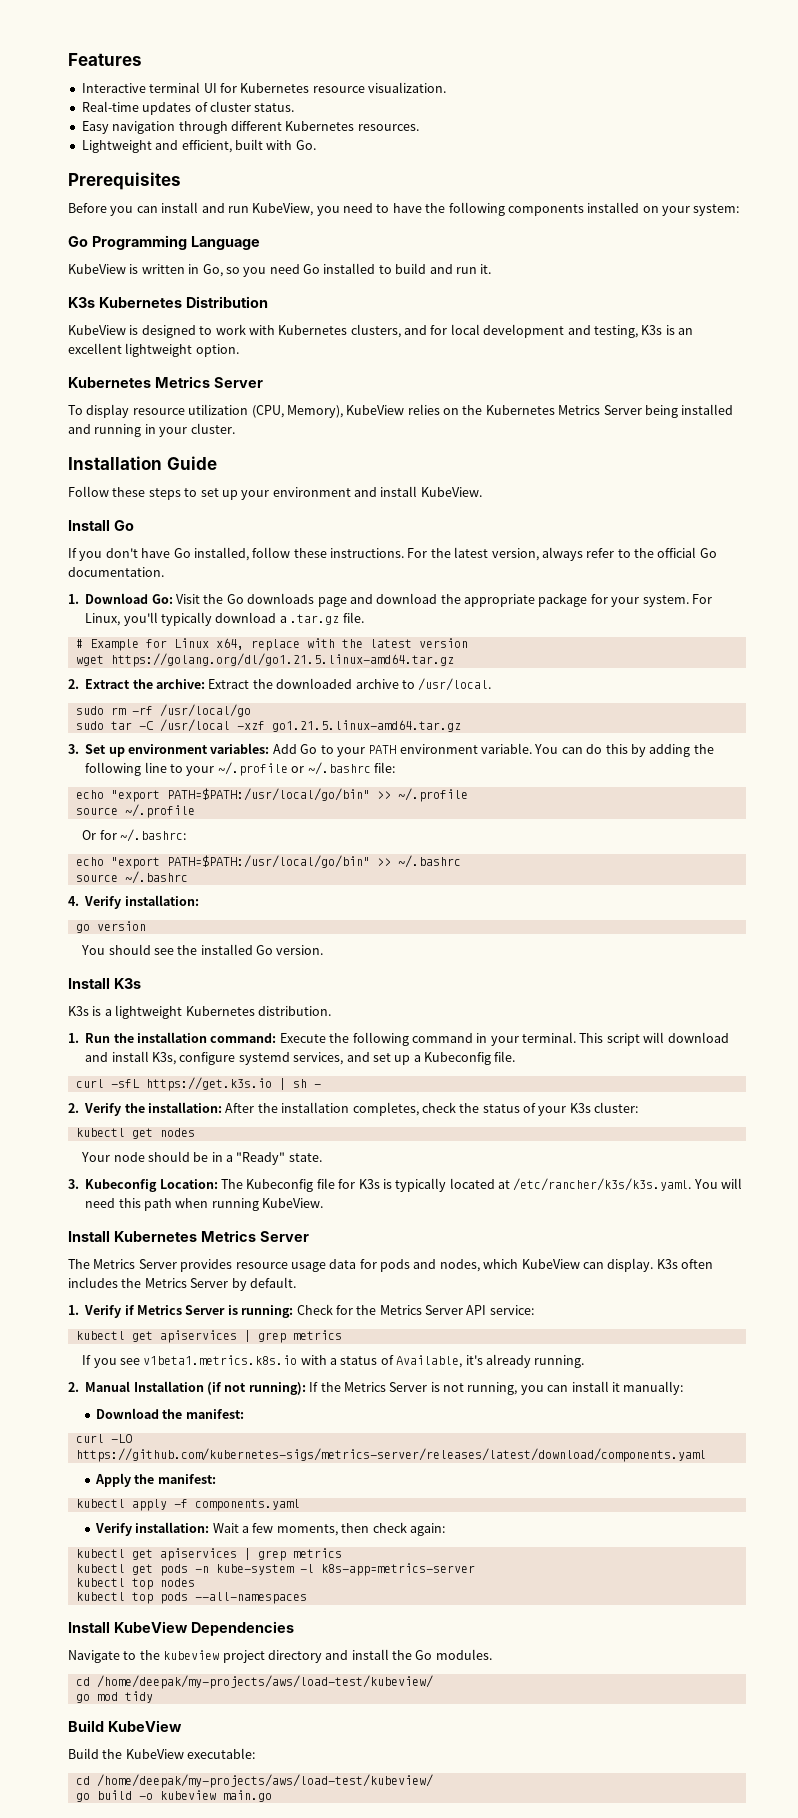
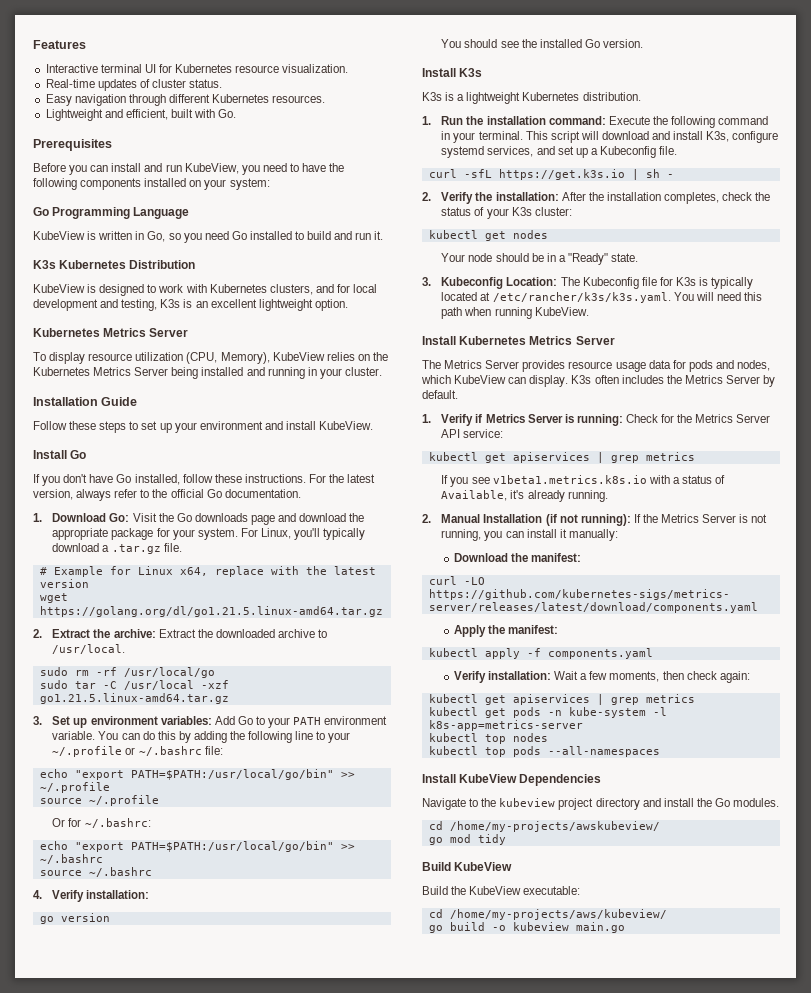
  Navigate to the kubeview project directory and install the Go modules.
- cd /home/deepak/my-projects/aws/load-test/kubeview/
+ cd /home/my-projects/awskubeview/
  Build the KubeView executable:
- cd /home/deepak/my-projects/aws/load-test/kubeview/
+ cd /home/my-projects/aws/kubeview/

